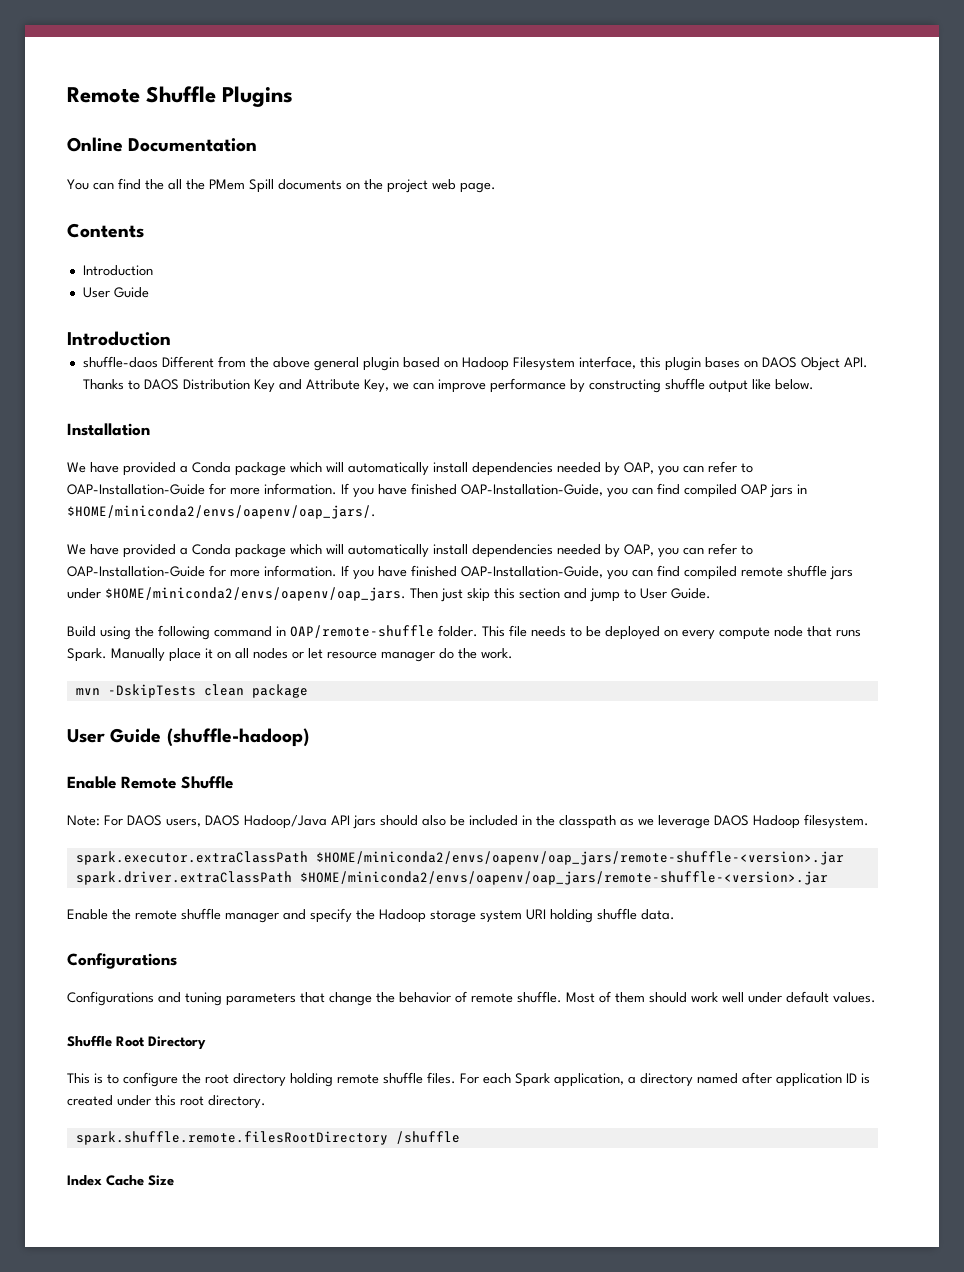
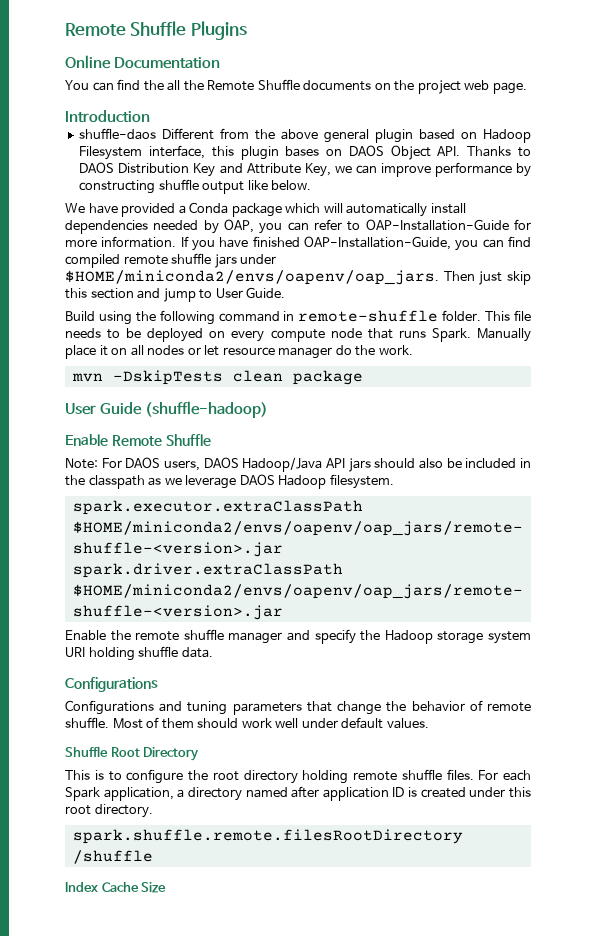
- You can find the all the PMem Spill documents on the project web page.
+ You can find the all the Remote Shuffle documents on the project web page.
- Contents
- Introduction
- User Guide
- Installation
- We have provided a Conda package which will automatically install dependencies needed by OAP, you can refer to OAP-Installation-Guide for more information. If you have finished OAP-Installation-Guide, you can find compiled OAP jars in $HOME/miniconda2/envs/oapenv/oap_jars/.
- Build using the following command in OAP/remote-shuffle folder.
+ Build using the following command in remote-shuffle folder.

